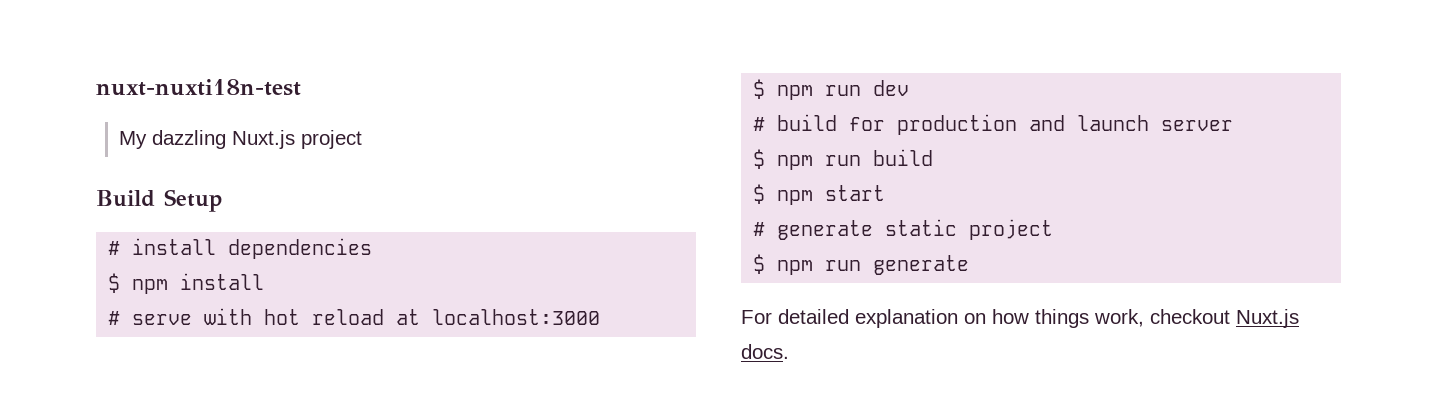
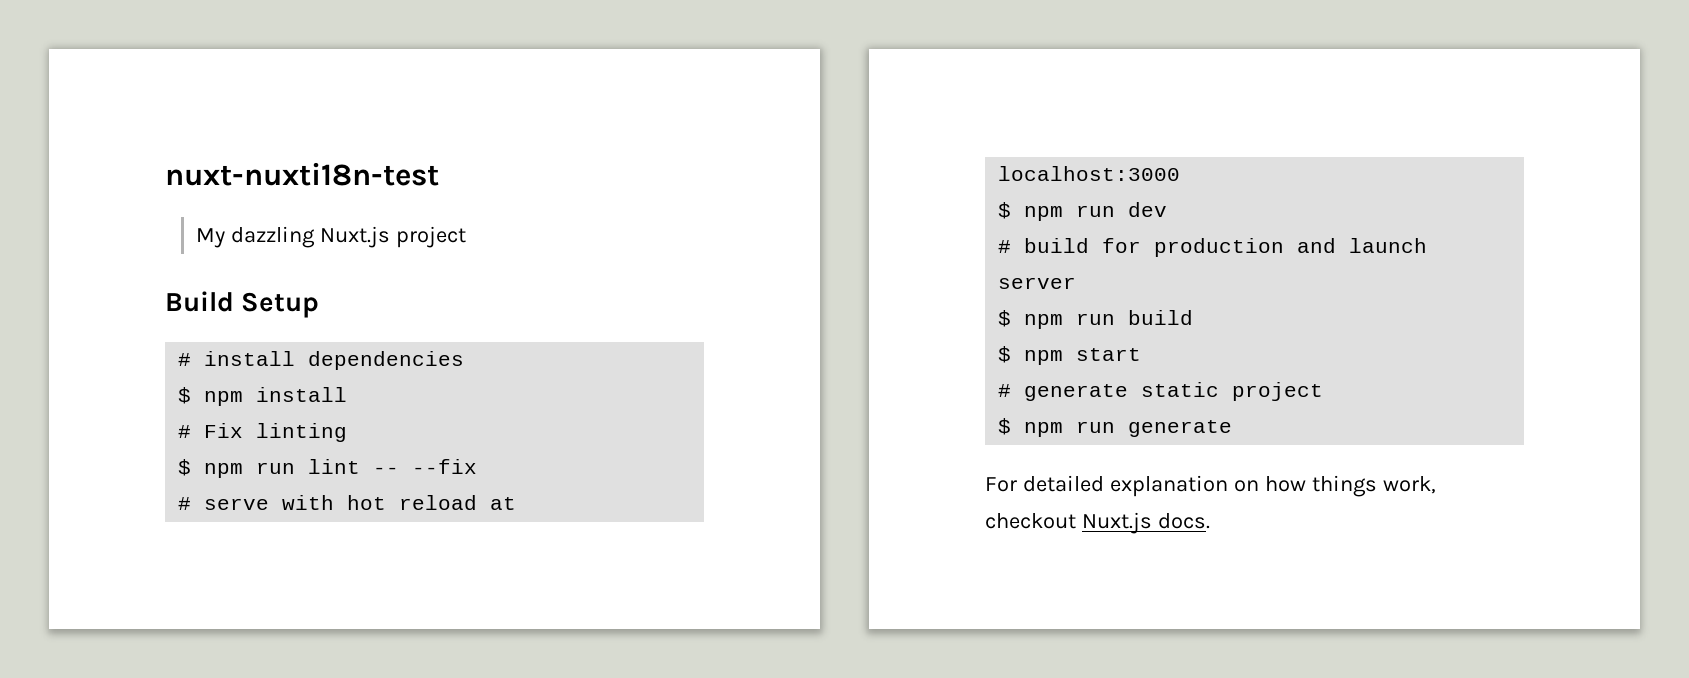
+ # Fix linting
+ $ npm run lint -- --fix

